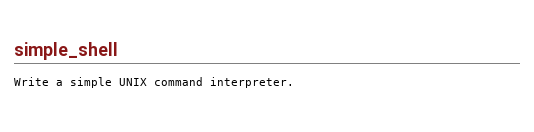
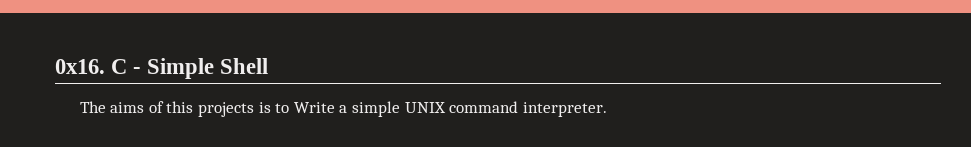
- simple_shell
- Write a simple UNIX command interpreter.
+ 0x16. C - Simple Shell
+ The aims of this projects is to Write a simple UNIX command interpreter.

